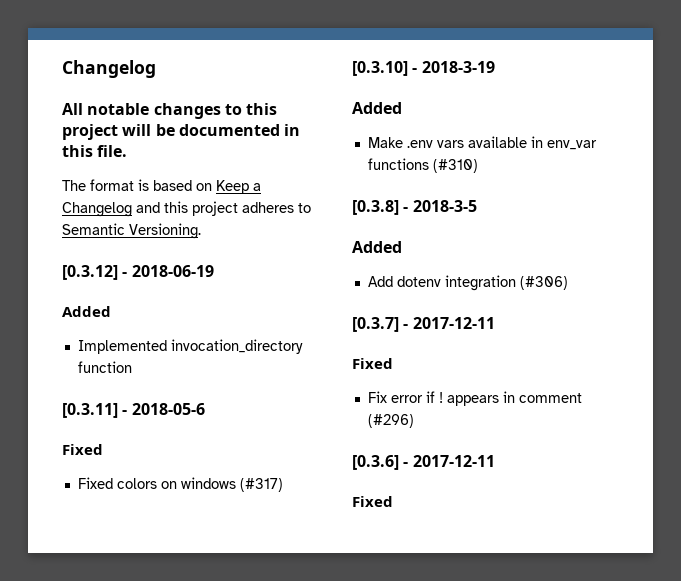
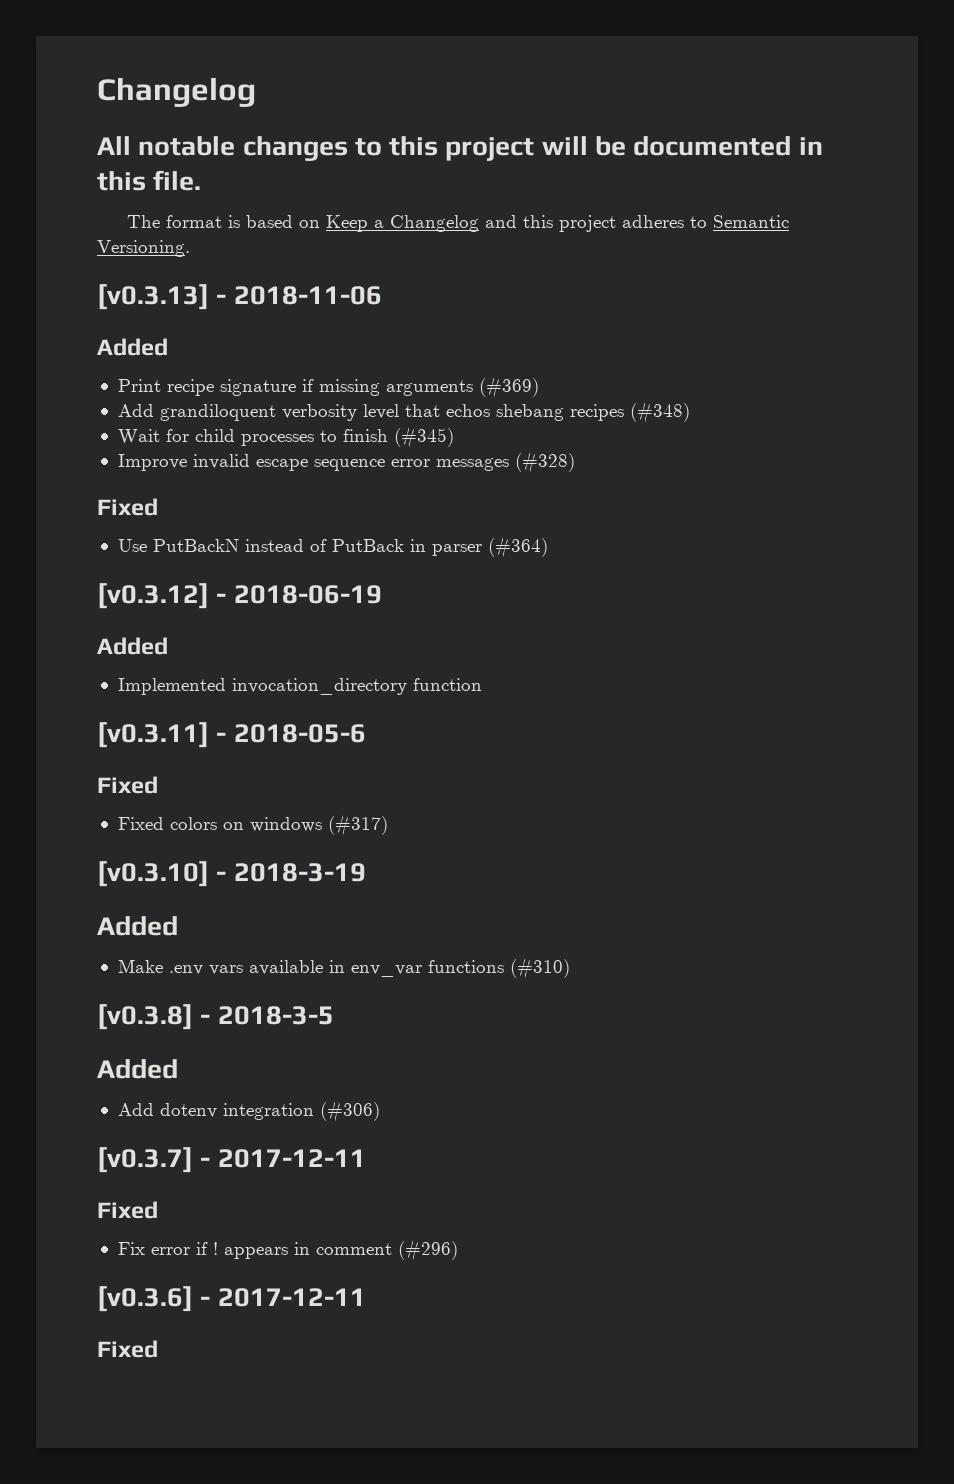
- [0.3.12] - 2018-06-19
+ [v0.3.13] - 2018-11-06
+ Added
+ Print recipe signature if missing arguments (#369)
+ Add grandiloquent verbosity level that echos shebang recipes (#348)
+ Wait for child processes to finish (#345)
+ Improve invalid escape sequence error messages (#328)
+ Fixed
+ Use PutBackN instead of PutBack in parser (#364)
+ [v0.3.12] - 2018-06-19
- [0.3.11] - 2018-05-6
+ [v0.3.11] - 2018-05-6
- [0.3.10] - 2018-3-19
+ [v0.3.10] - 2018-3-19
- [0.3.8] - 2018-3-5
+ [v0.3.8] - 2018-3-5
- [0.3.7] - 2017-12-11
+ [v0.3.7] - 2017-12-11
- [0.3.6] - 2017-12-11
+ [v0.3.6] - 2017-12-11

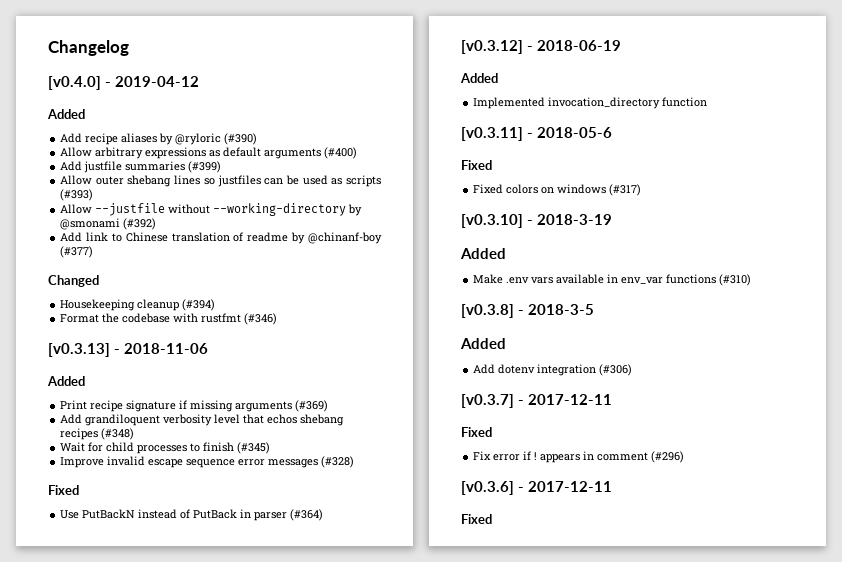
- All notable changes to this project will be documented in this file.
- The format is based on Keep a Changelog and this project adheres to Semantic Versioning.
+ [v0.4.0] - 2019-04-12
+ Added
+ Add recipe aliases by @ryloric (#390)
+ Allow arbitrary expressions as default arguments (#400)
+ Add justfile summaries (#399)
+ Allow outer shebang lines so justfiles can be used as scripts (#393)
+ Allow --justfile without --working-directory by @smonami (#392)
+ Add link to Chinese translation of readme by @chinanf-boy (#377)
+ Changed
+ Housekeeping cleanup (#394)
+ Format the codebase with rustfmt (#346)

